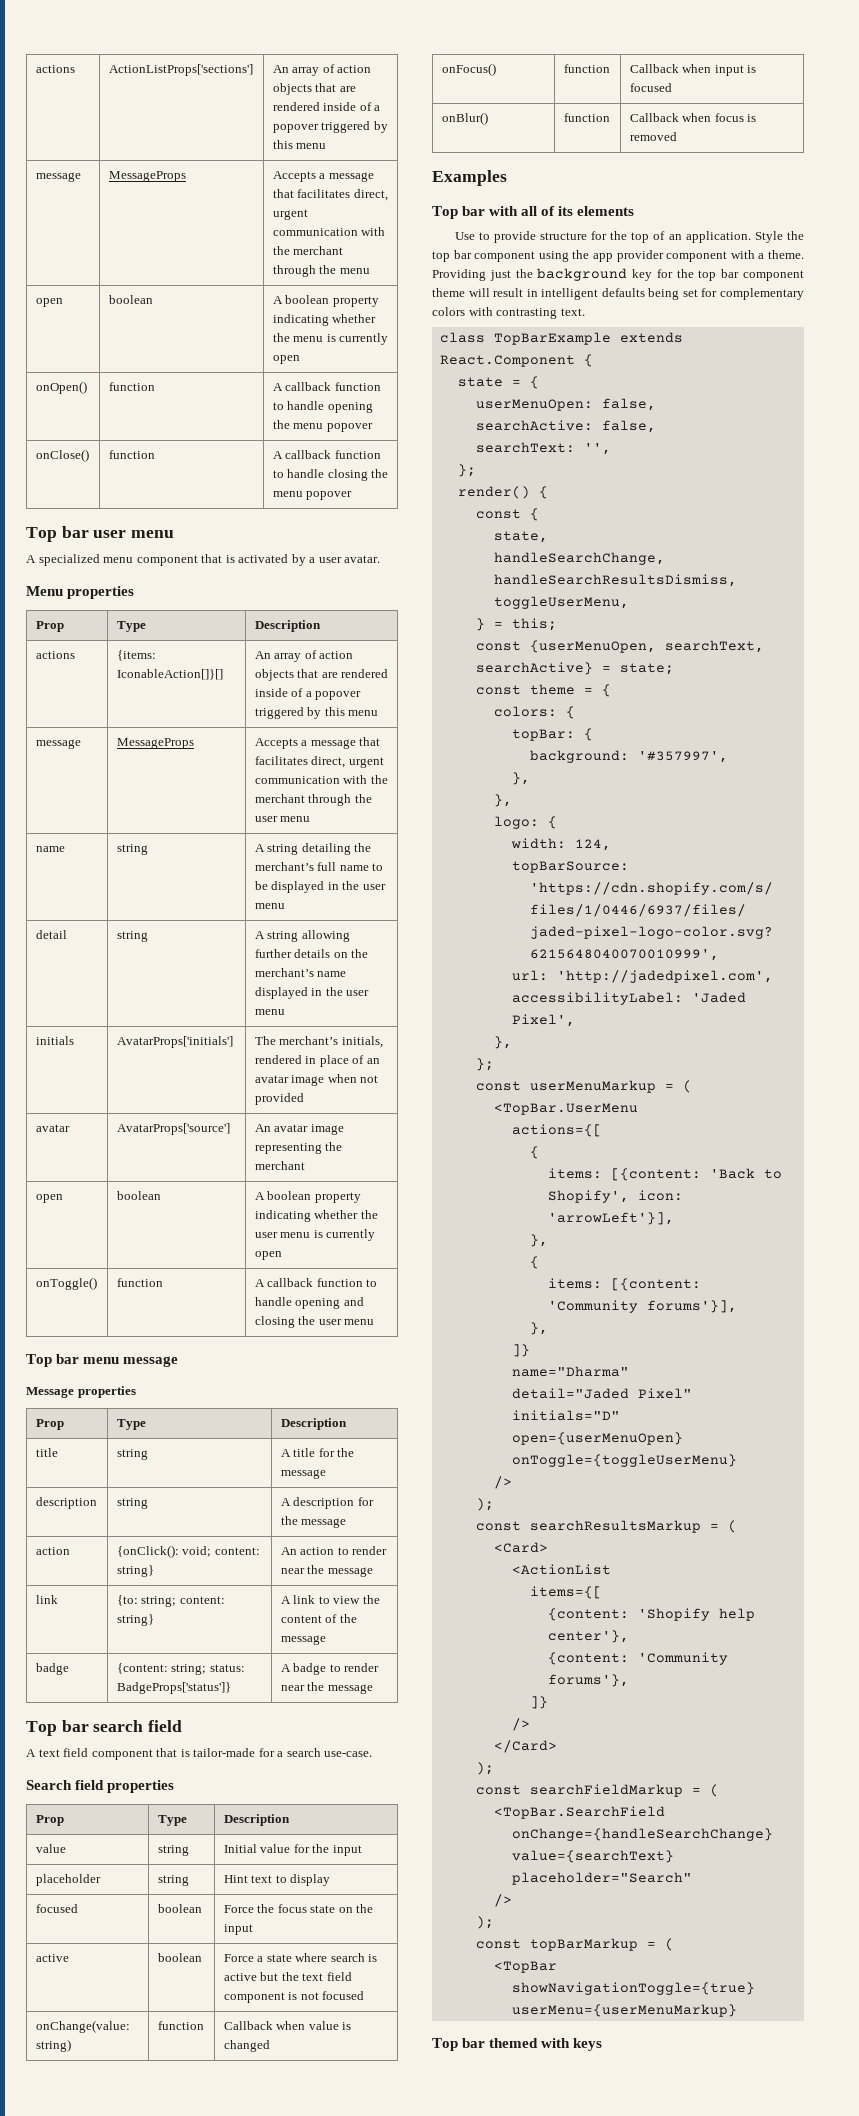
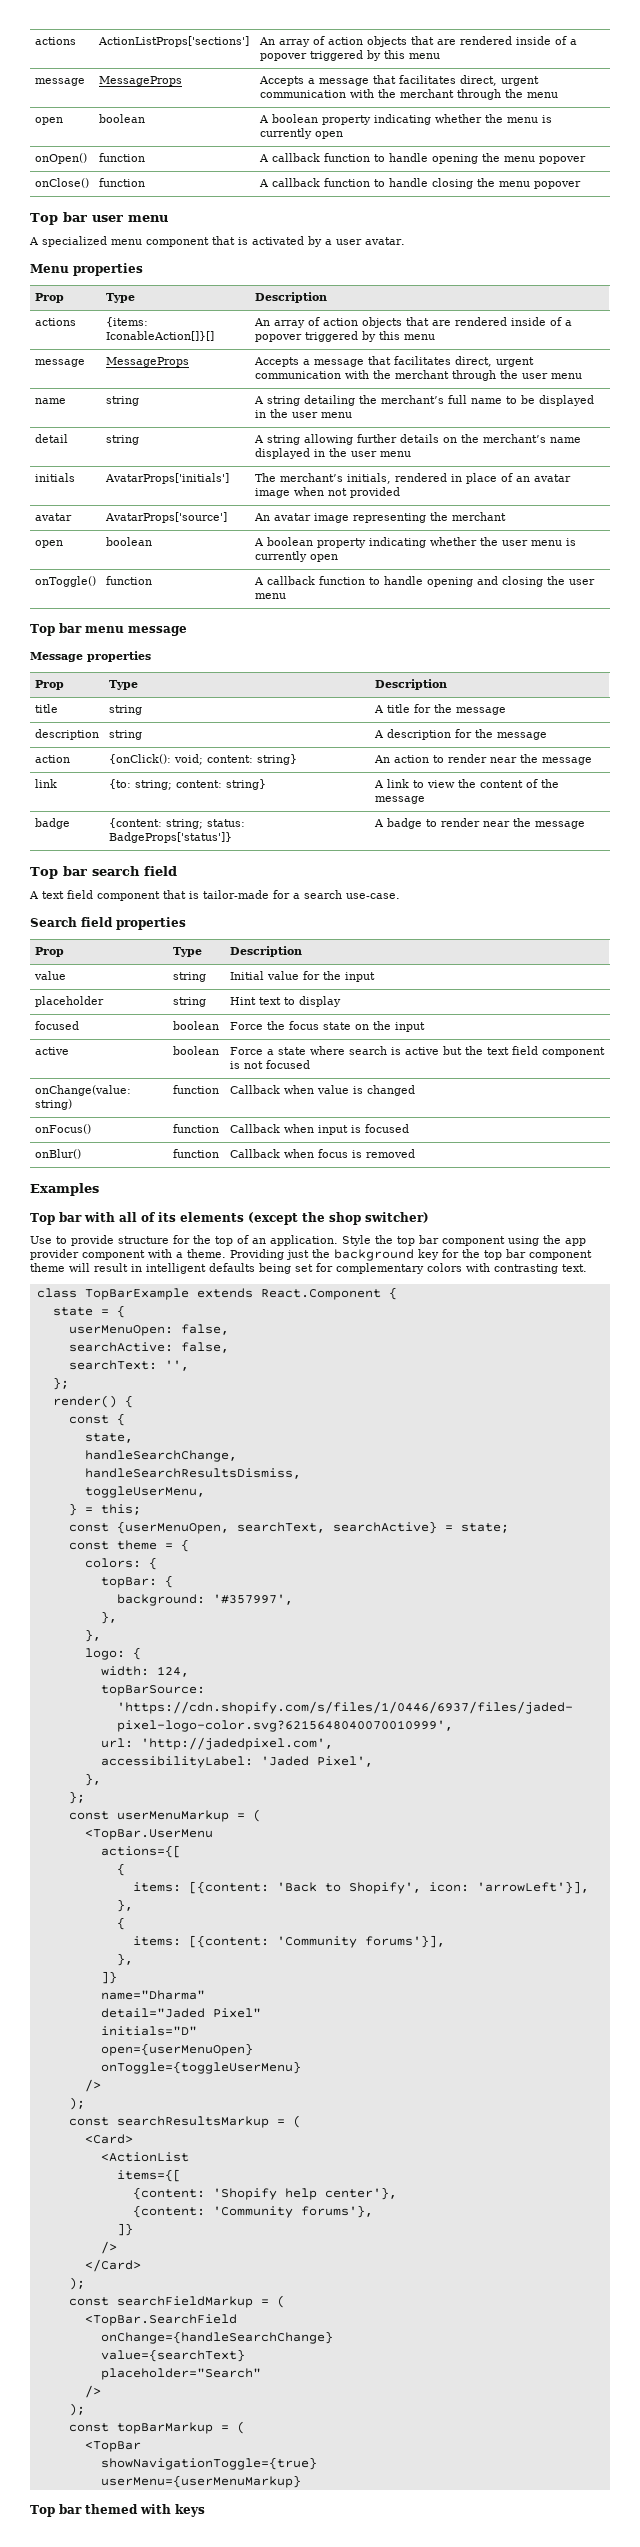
- Top bar with all of its elements
+ Top bar with all of its elements (except the shop switcher)

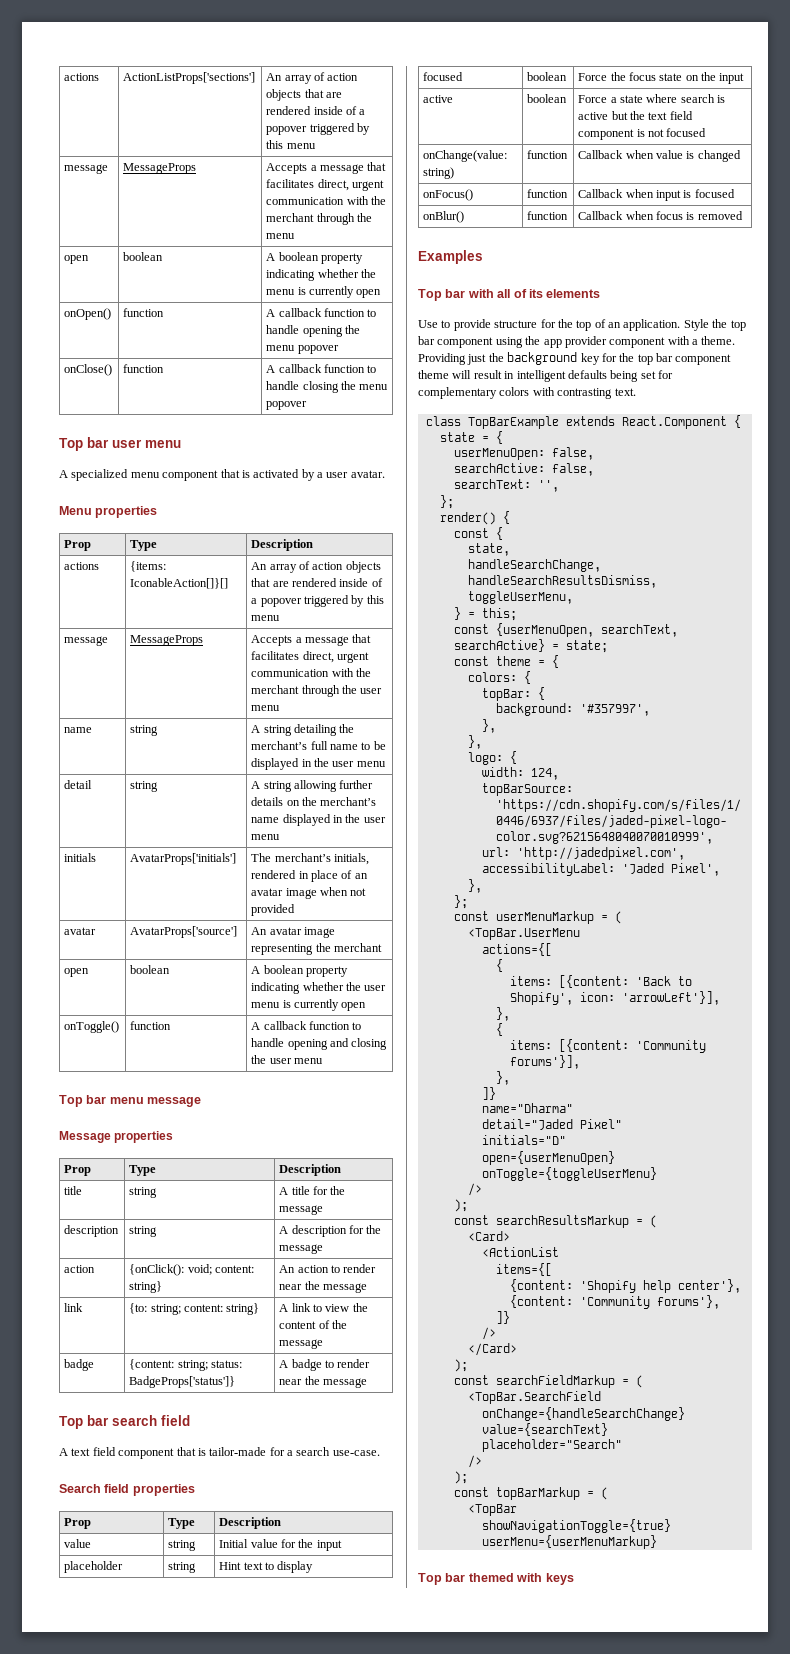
- Top bar with all of its elements (except the shop switcher)
+ Top bar with all of its elements

